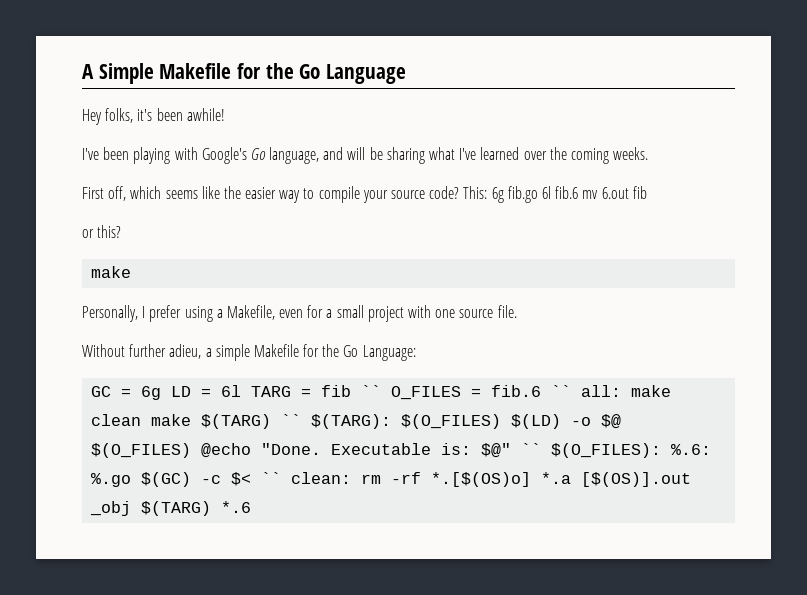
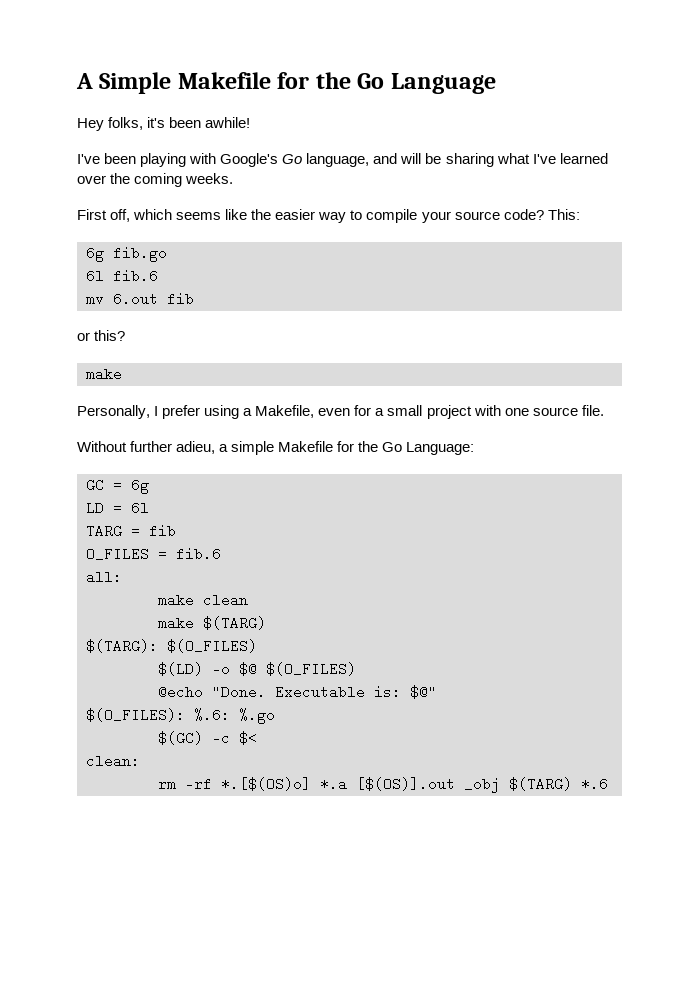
- This: 6g fib.go 6l fib.6 mv 6.out fib
+ This:
+ 6g fib.go
+ 6l fib.6
+ mv 6.out fib
- GC = 6g LD = 6l TARG = fib `` O_FILES = fib.6 `` all: make clean make $(TARG) `` $(TARG): $(O_FILES) $(LD) -o $@ $(O_FILES) @echo "Done.
+ GC = 6g
+ LD = 6l
+ TARG = fib
+ O_FILES = fib.6
+ all:
+ make clean
+ make $(TARG)
+ $(TARG): $(O_FILES)
+ $(LD) -o $@ $(O_FILES)
+ @echo "Done.
- Executable is: $@" `` $(O_FILES): %.6: %.go $(GC) -c $< `` clean: rm -rf *.[$(OS)o] *.a [$(OS)].out _obj $(TARG) *.6
+ Executable is: $@"
+ $(O_FILES): %.6: %.go
+ $(GC) -c $<
+ clean:
+ rm -rf *.[$(OS)o] *.a [$(OS)].out _obj $(TARG) *.6

